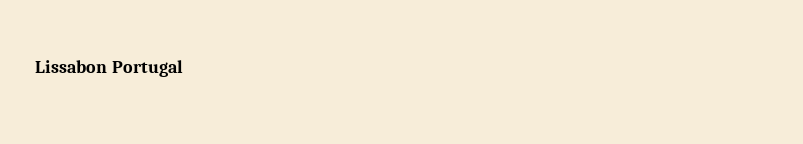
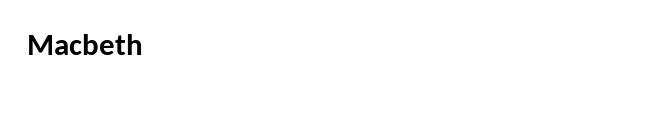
- Lissabon Portugal
+ Macbeth

